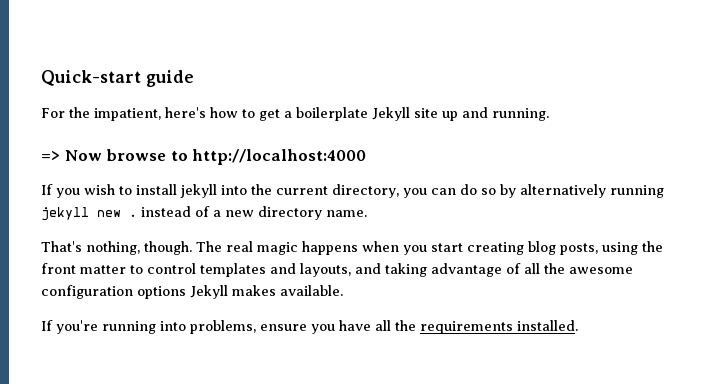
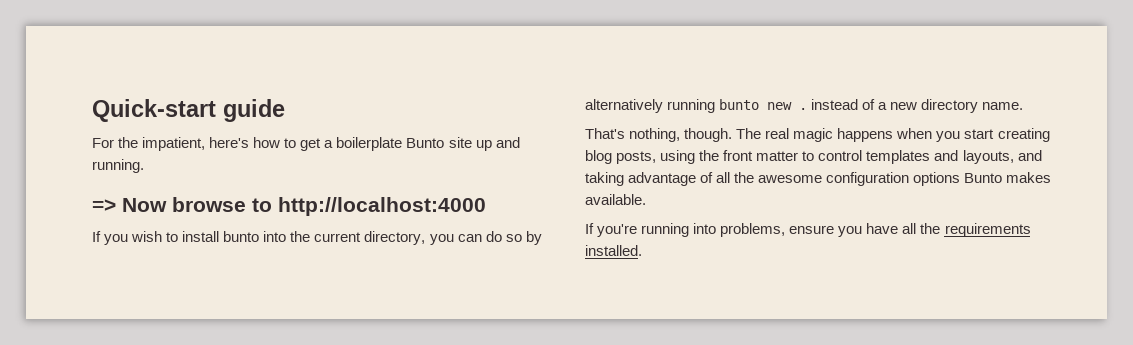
- For the impatient, here's how to get a boilerplate Jekyll site up and running.
+ For the impatient, here's how to get a boilerplate Bunto site up and running.
- If you wish to install jekyll into the current directory, you can do so by alternatively running jekyll new . instead of a new directory name.
+ If you wish to install bunto into the current directory, you can do so by alternatively running bunto new . instead of a new directory name.
- The real magic happens when you start creating blog posts, using the front matter to control templates and layouts, and taking advantage of all the awesome configuration options Jekyll makes available.
+ The real magic happens when you start creating blog posts, using the front matter to control templates and layouts, and taking advantage of all the awesome configuration options Bunto makes available.

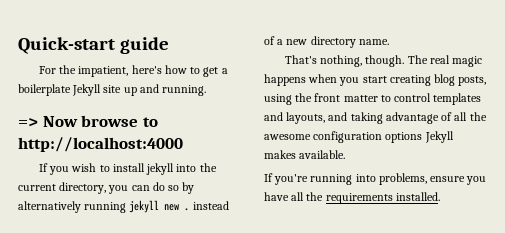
- For the impatient, here's how to get a boilerplate Bunto site up and running.
+ For the impatient, here's how to get a boilerplate Jekyll site up and running.
- If you wish to install bunto into the current directory, you can do so by alternatively running bunto new . instead of a new directory name.
+ If you wish to install jekyll into the current directory, you can do so by alternatively running jekyll new . instead of a new directory name.
- The real magic happens when you start creating blog posts, using the front matter to control templates and layouts, and taking advantage of all the awesome configuration options Bunto makes available.
+ The real magic happens when you start creating blog posts, using the front matter to control templates and layouts, and taking advantage of all the awesome configuration options Jekyll makes available.

